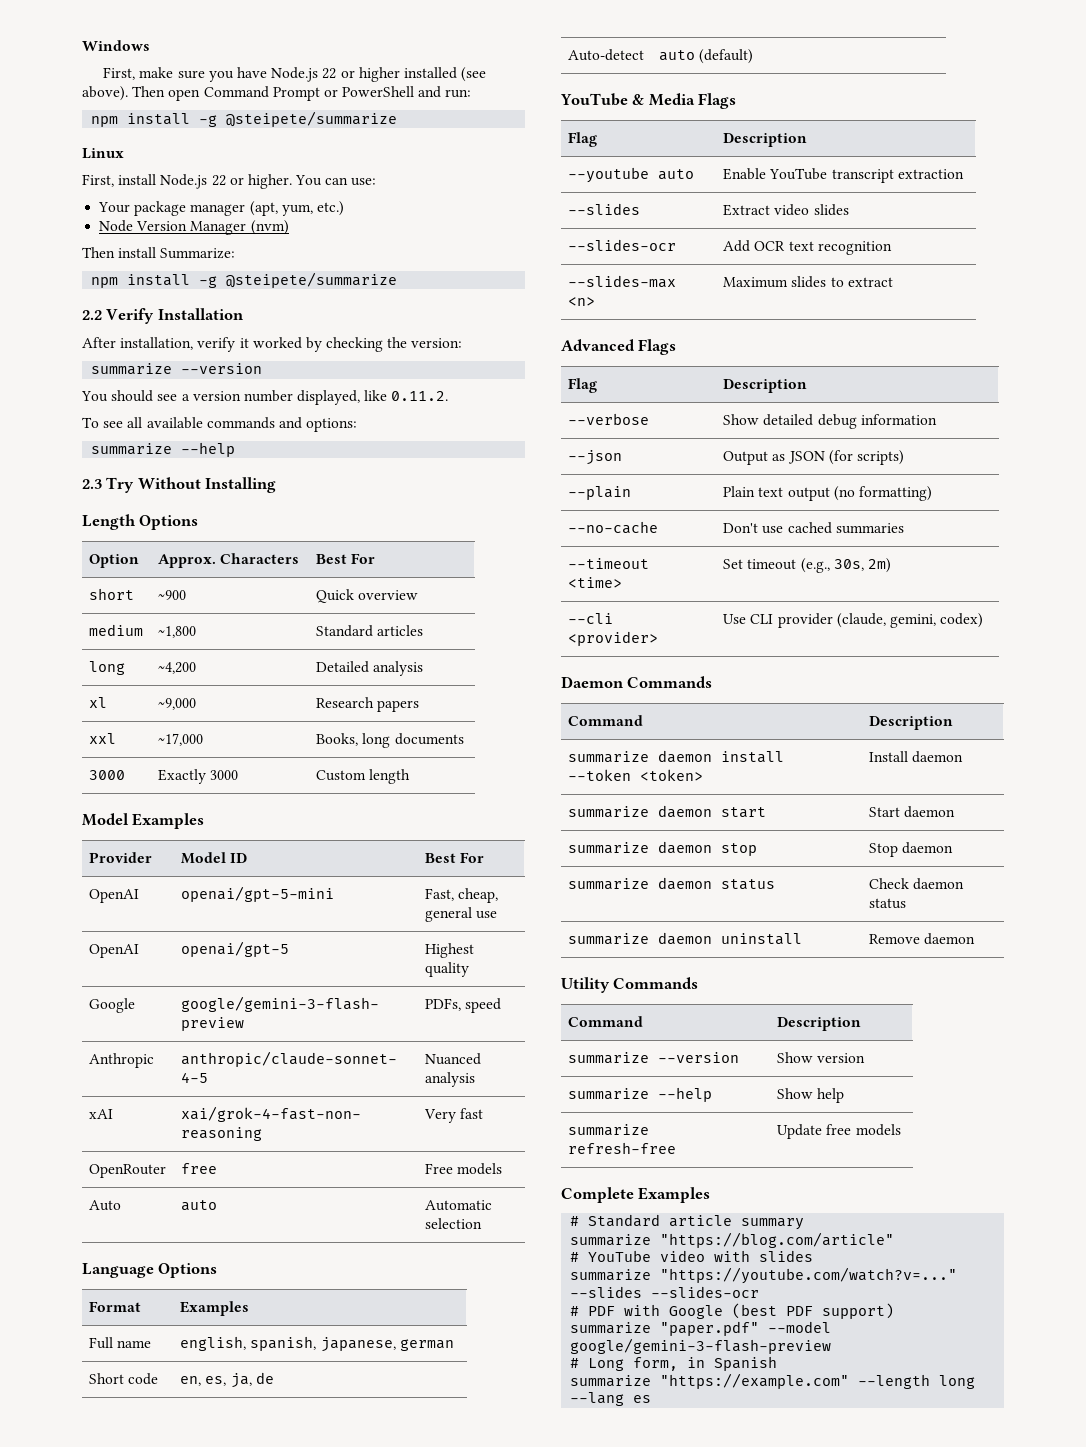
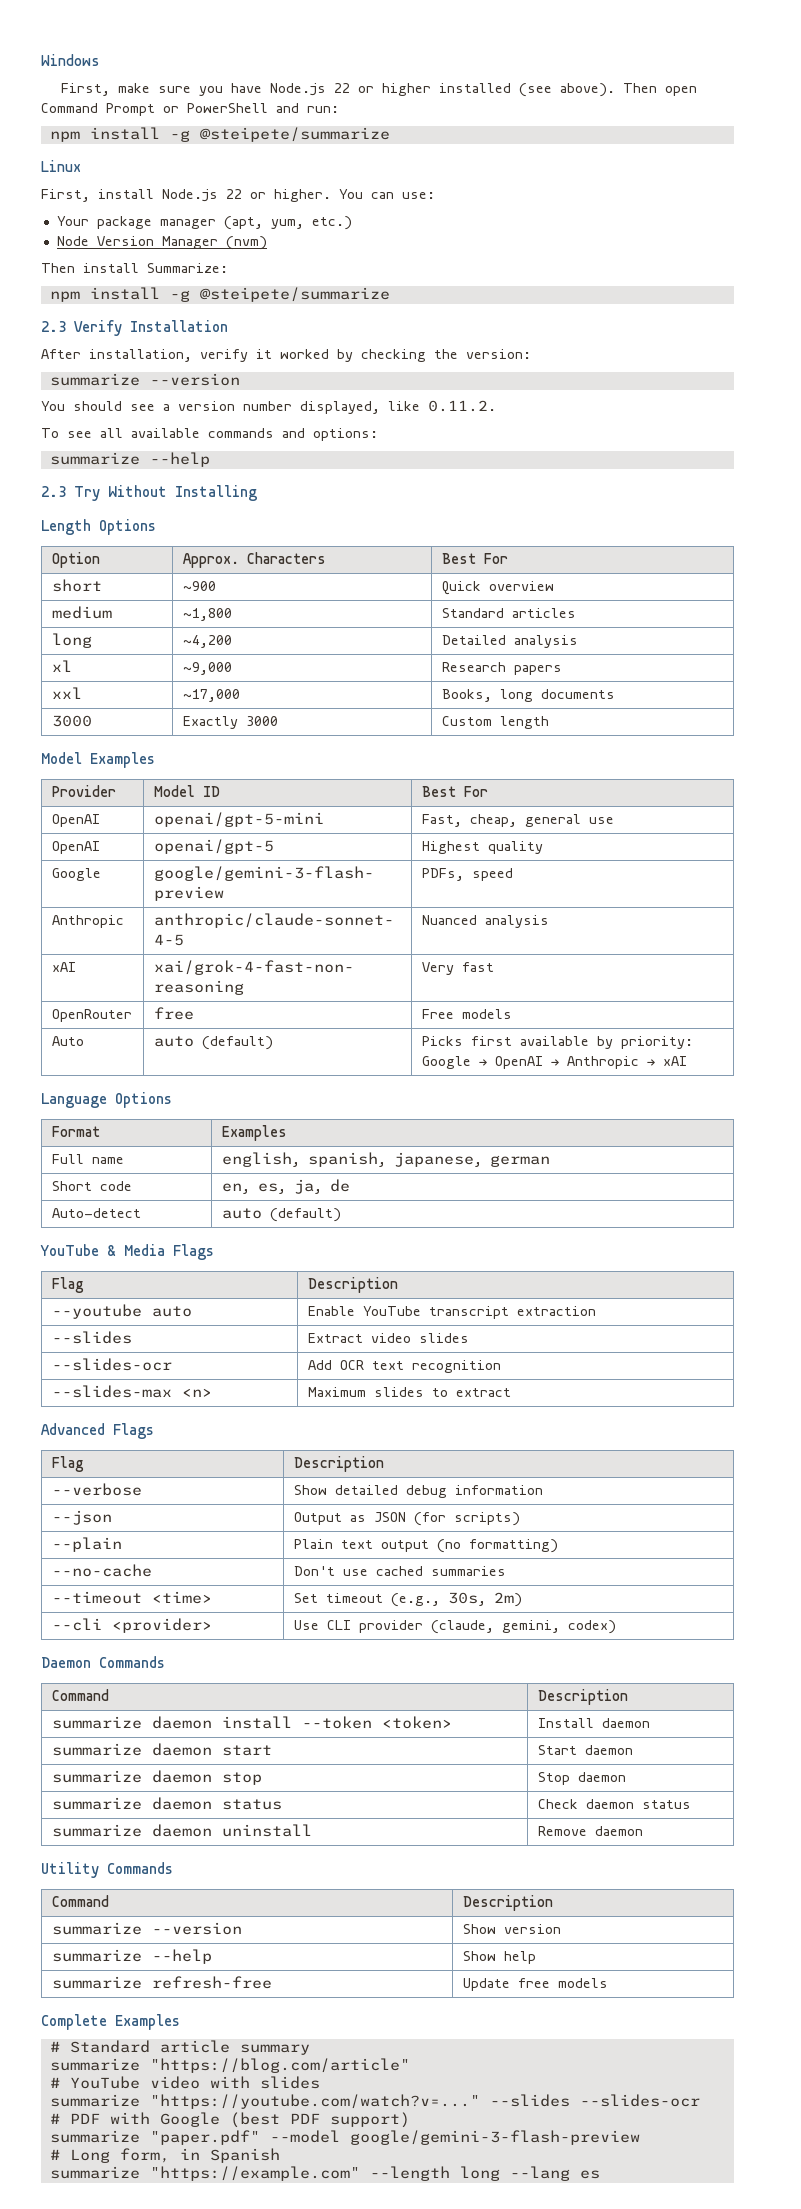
- 2.2 Verify Installation
+ 2.3 Verify Installation
- Auto | auto | Automatic selection
+ Auto | auto (default) | Picks first available by priority: Google → OpenAI → Anthropic → xAI

